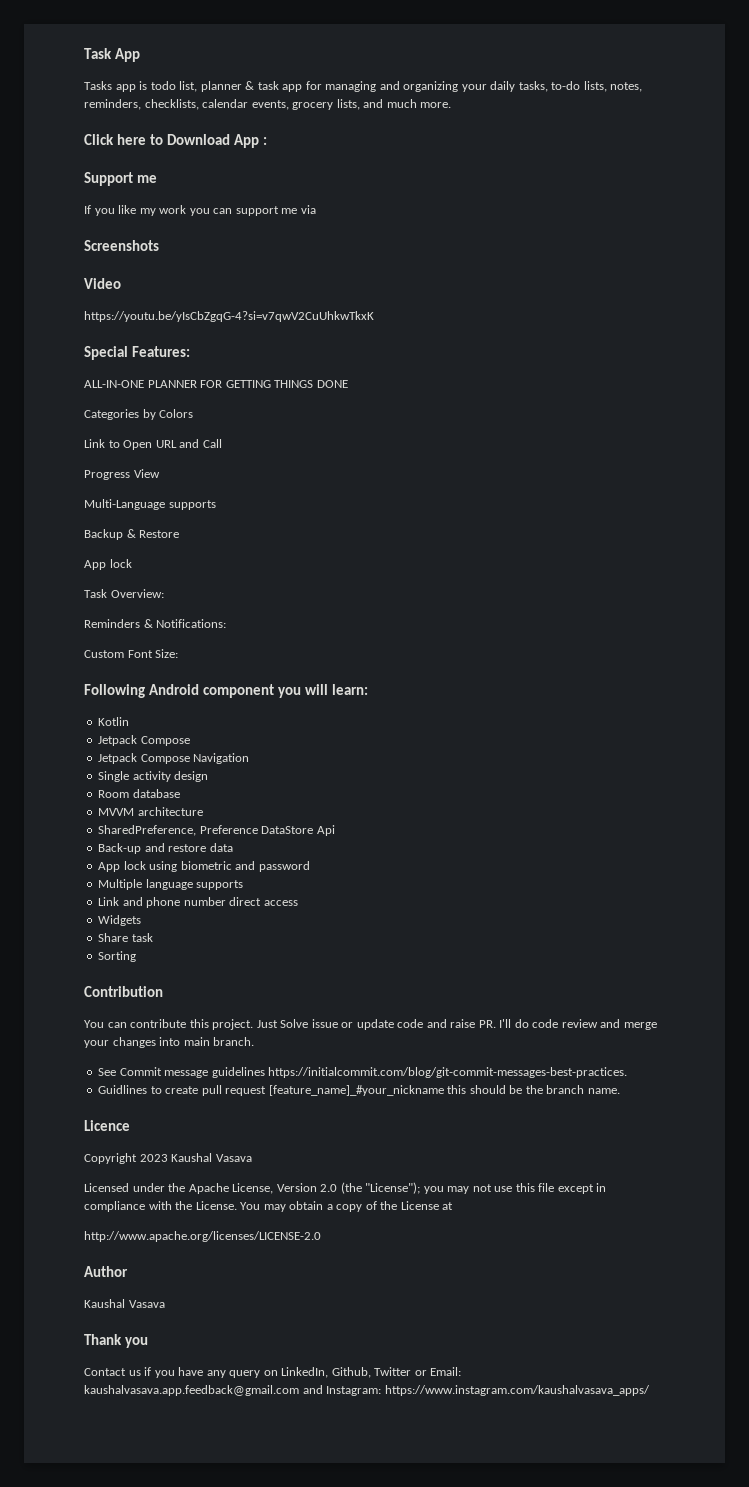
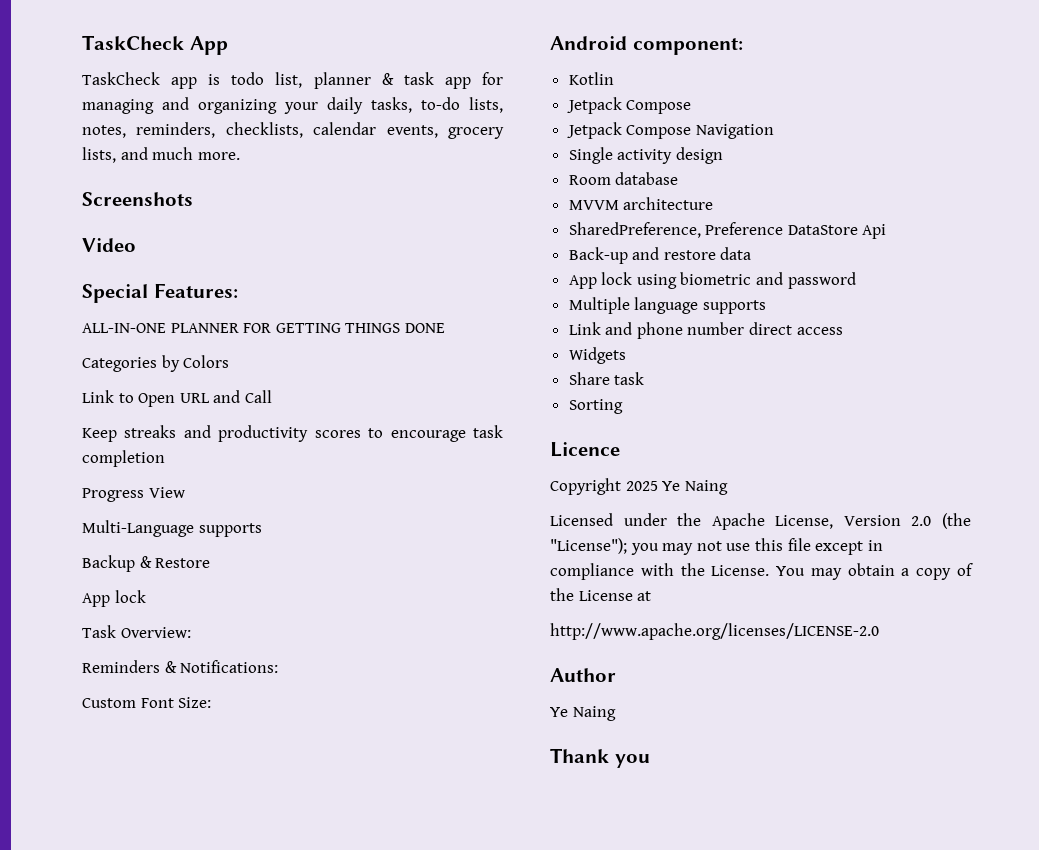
- Task App
+ TaskCheck App
- Tasks app is todo list, planner & task app for managing and organizing your daily tasks, to-do lists, notes, reminders, checklists, calendar events, grocery lists, and much more.
+ TaskCheck app is todo list, planner & task app for managing and organizing your daily tasks, to-do lists, notes, reminders, checklists, calendar events, grocery lists, and much more.
- Click here to Download App :
- Support me
- If you like my work you can support me via
- https://youtu.be/yIsCbZgqG-4?si=v7qwV2CuUhkwTkxK
+ Keep streaks and productivity scores to encourage task completion
- Following Android component you will learn:
+ Android component:
- Contribution
- You can contribute this project. Just Solve issue or update code and raise PR. I'll do code review and merge your changes into main branch.
- See Commit message guidelines https://initialcommit.com/blog/git-commit-messages-best-practices.
- Guidlines to create pull request [feature_name]_#your_nickname this should be the branch name.
- Copyright 2023 Kaushal Vasava
+ Copyright 2025 Ye Naing
  Author
- Kaushal Vasava
+ Ye Naing
- Contact us if you have any query on LinkedIn, Github, Twitter or Email: kaushalvasava.app.feedback@gmail.com and Instagram: https://www.instagram.com/kaushalvasava_apps/

